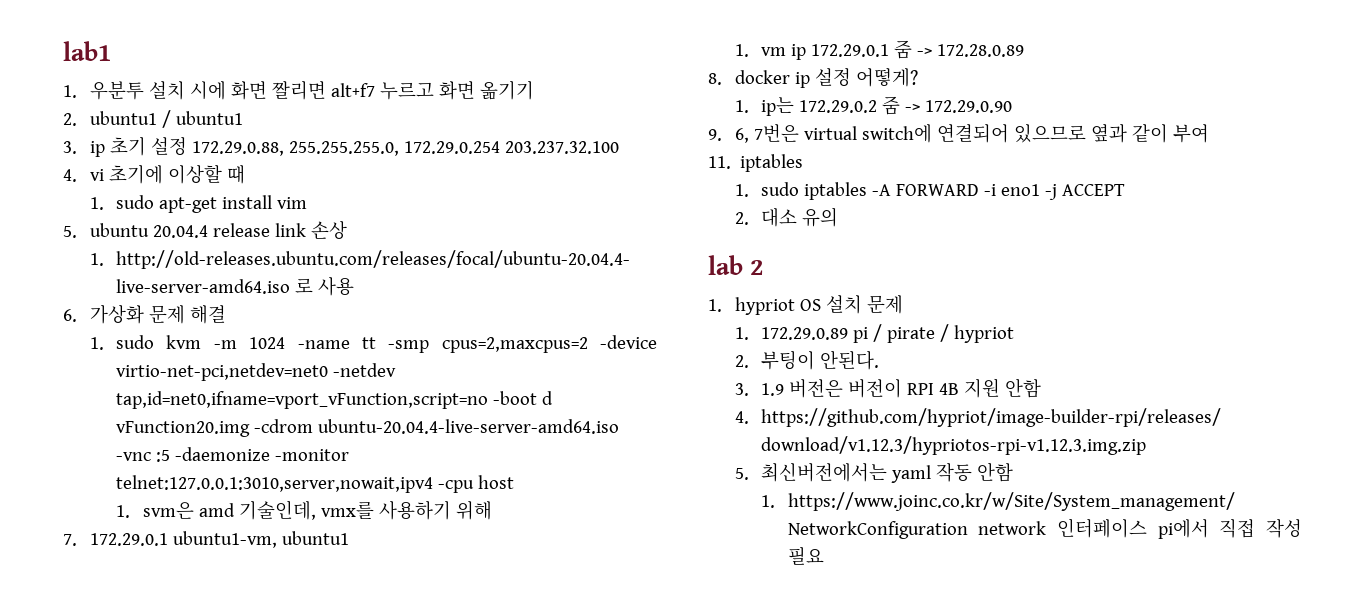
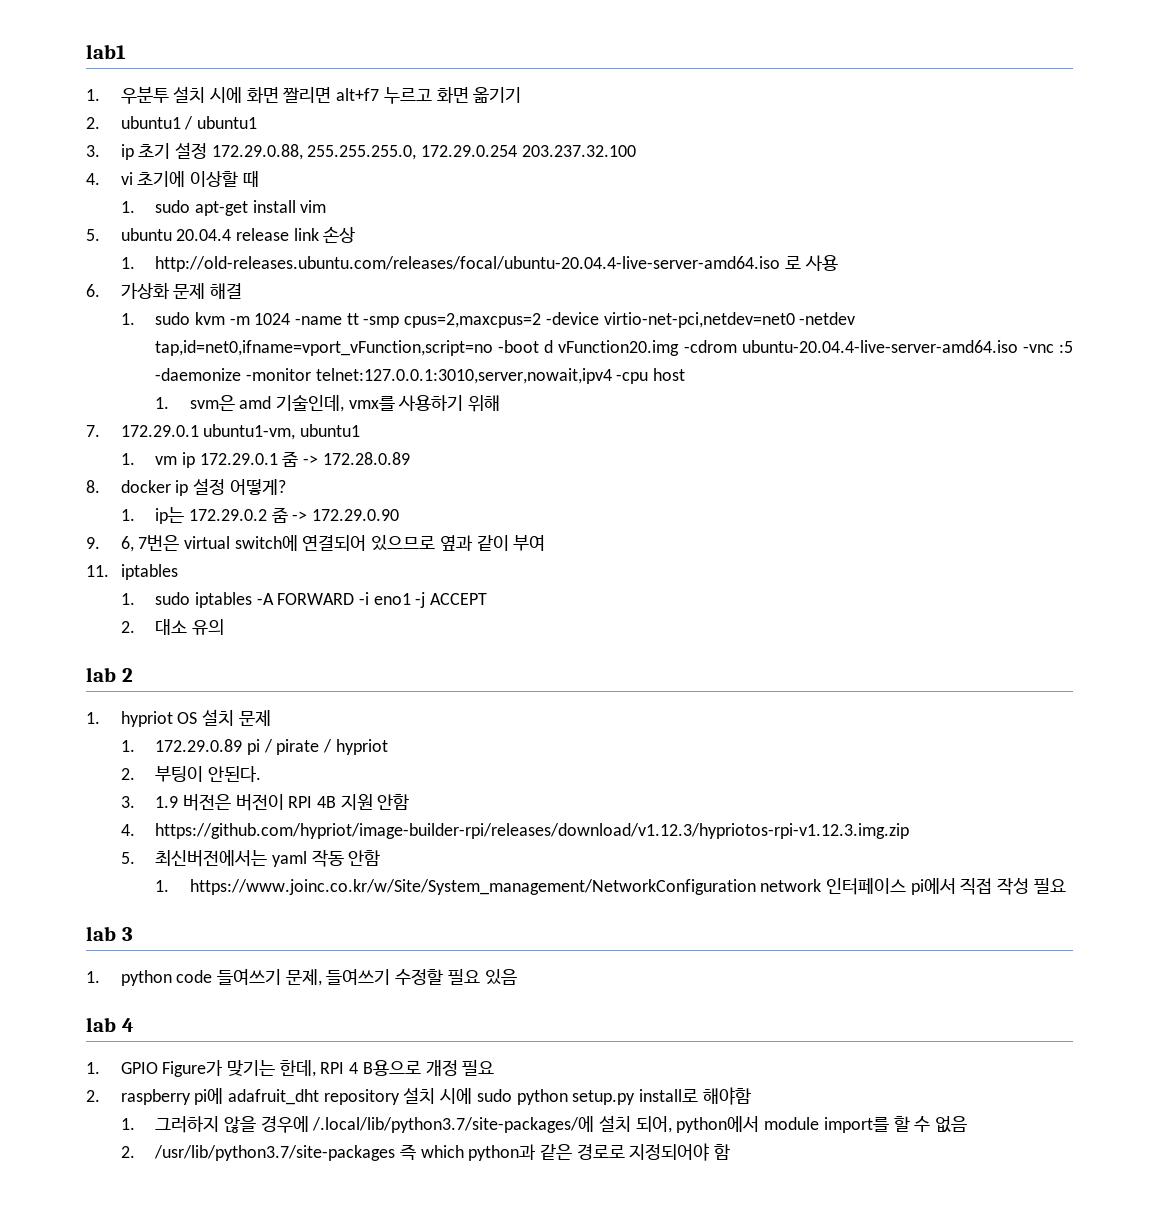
+ lab 3
+ 1. python code 들여쓰기 문제, 들여쓰기 수정할 필요 있음
+ lab 4
+ 1. GPIO Figure가 맞기는 한데, RPI 4 B용으로 개정 필요
+ 2. raspberry pi에 adafruit_dht repository 설치 시에 sudo python setup.py install로 해야함
+ 1. 그러하지 않을 경우에 /.local/lib/python3.7/site-packages/에 설치 되어, python에서 module import를 할 수 없음
+ 2. /usr/lib/python3.7/site-packages 즉 which python과 같은 경로로 지정되어야 함

